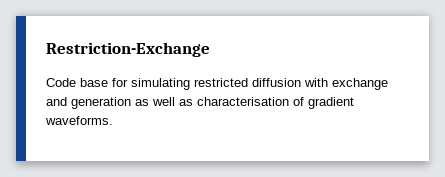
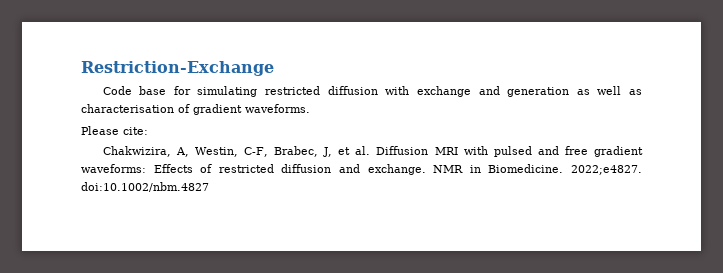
+ Please cite:
+ Chakwizira, A, Westin, C-F, Brabec, J, et al. Diffusion MRI with pulsed and free gradient waveforms: Effects of restricted diffusion and exchange. NMR in Biomedicine. 2022;e4827. doi:10.1002/nbm.4827

